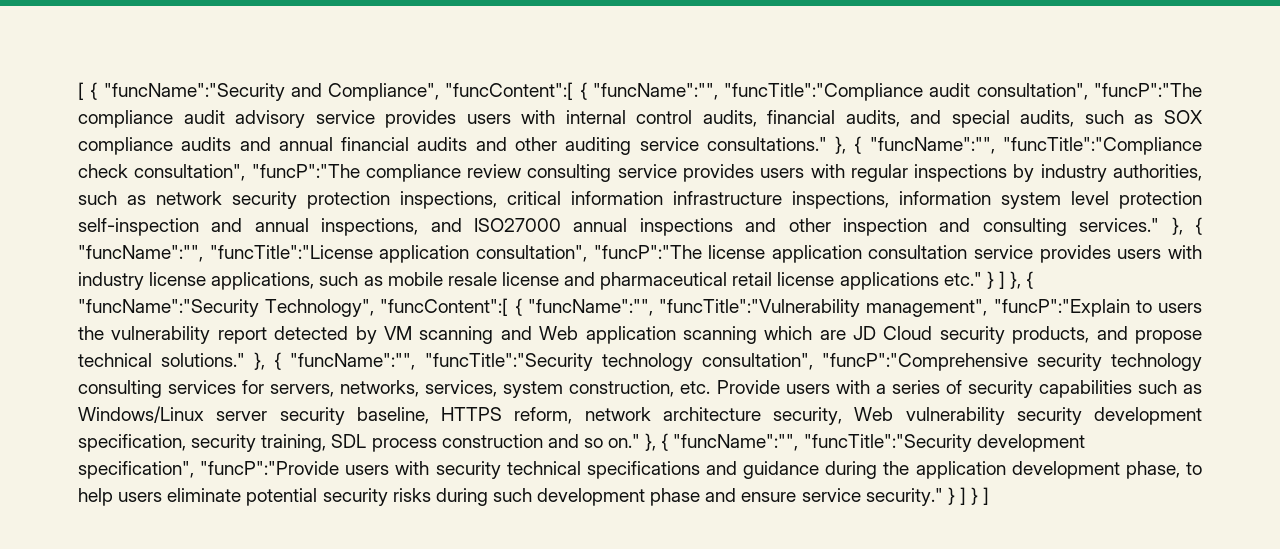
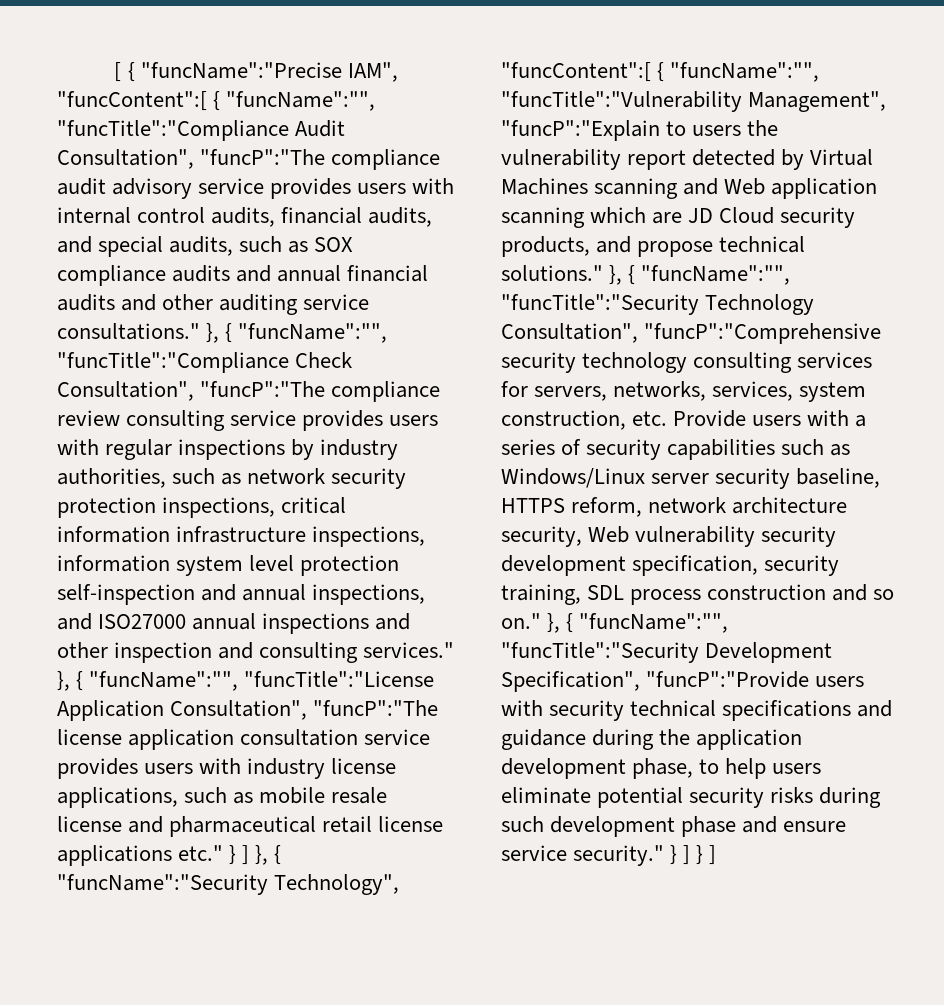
- [ { "funcName":"Security and Compliance", "funcContent":[ { "funcName":"", "funcTitle":"Compliance audit consultation", "funcP":"The compliance audit advisory service provides users with internal control audits, financial audits, and special audits, such as SOX compliance audits and annual financial audits and other auditing service consultations."
+ [ { "funcName":"Precise IAM", "funcContent":[ { "funcName":"", "funcTitle":"Compliance Audit Consultation", "funcP":"The compliance audit advisory service provides users with internal control audits, financial audits, and special audits, such as SOX compliance audits and annual financial audits and other auditing service consultations."
- }, { "funcName":"", "funcTitle":"Compliance check consultation", "funcP":"The compliance review consulting service provides users with regular inspections by industry authorities, such as network security protection inspections, critical information infrastructure inspections, information system level protection self-inspection and annual inspections, and ISO27000 annual inspections and other inspection and consulting services."
+ }, { "funcName":"", "funcTitle":"Compliance Check Consultation", "funcP":"The compliance review consulting service provides users with regular inspections by industry authorities, such as network security protection inspections, critical information infrastructure inspections, information system level protection self-inspection and annual inspections, and ISO27000 annual inspections and other inspection and consulting services."
- }, { "funcName":"", "funcTitle":"License application consultation", "funcP":"The license application consultation service provides users with industry license applications, such as mobile resale license and pharmaceutical retail license applications etc." } ] }, { "funcName":"Security Technology", "funcContent":[ { "funcName":"", "funcTitle":"Vulnerability management", "funcP":"Explain to users the vulnerability report detected by VM scanning and Web application scanning which are JD Cloud security products, and propose technical solutions."
+ }, { "funcName":"", "funcTitle":"License Application Consultation", "funcP":"The license application consultation service provides users with industry license applications, such as mobile resale license and pharmaceutical retail license applications etc." } ] }, { "funcName":"Security Technology", "funcContent":[ { "funcName":"", "funcTitle":"Vulnerability Management", "funcP":"Explain to users the vulnerability report detected by Virtual Machines scanning and Web application scanning which are JD Cloud security products, and propose technical solutions."
- }, { "funcName":"", "funcTitle":"Security technology consultation", "funcP":"Comprehensive security technology consulting services for servers, networks, services, system construction, etc. Provide users with a series of security capabilities such as Windows/Linux server security baseline, HTTPS reform, network architecture security, Web vulnerability security development specification, security training, SDL process construction and so on."
+ }, { "funcName":"", "funcTitle":"Security Technology Consultation", "funcP":"Comprehensive security technology consulting services for servers, networks, services, system construction, etc. Provide users with a series of security capabilities such as Windows/Linux server security baseline, HTTPS reform, network architecture security, Web vulnerability security development specification, security training, SDL process construction and so on."
- }, { "funcName":"", "funcTitle":"Security development specification", "funcP":"Provide users with security technical specifications and guidance during the application development phase, to help users eliminate potential security risks during such development phase and ensure service security."
+ }, { "funcName":"", "funcTitle":"Security Development Specification", "funcP":"Provide users with security technical specifications and guidance during the application development phase, to help users eliminate potential security risks during such development phase and ensure service security."

